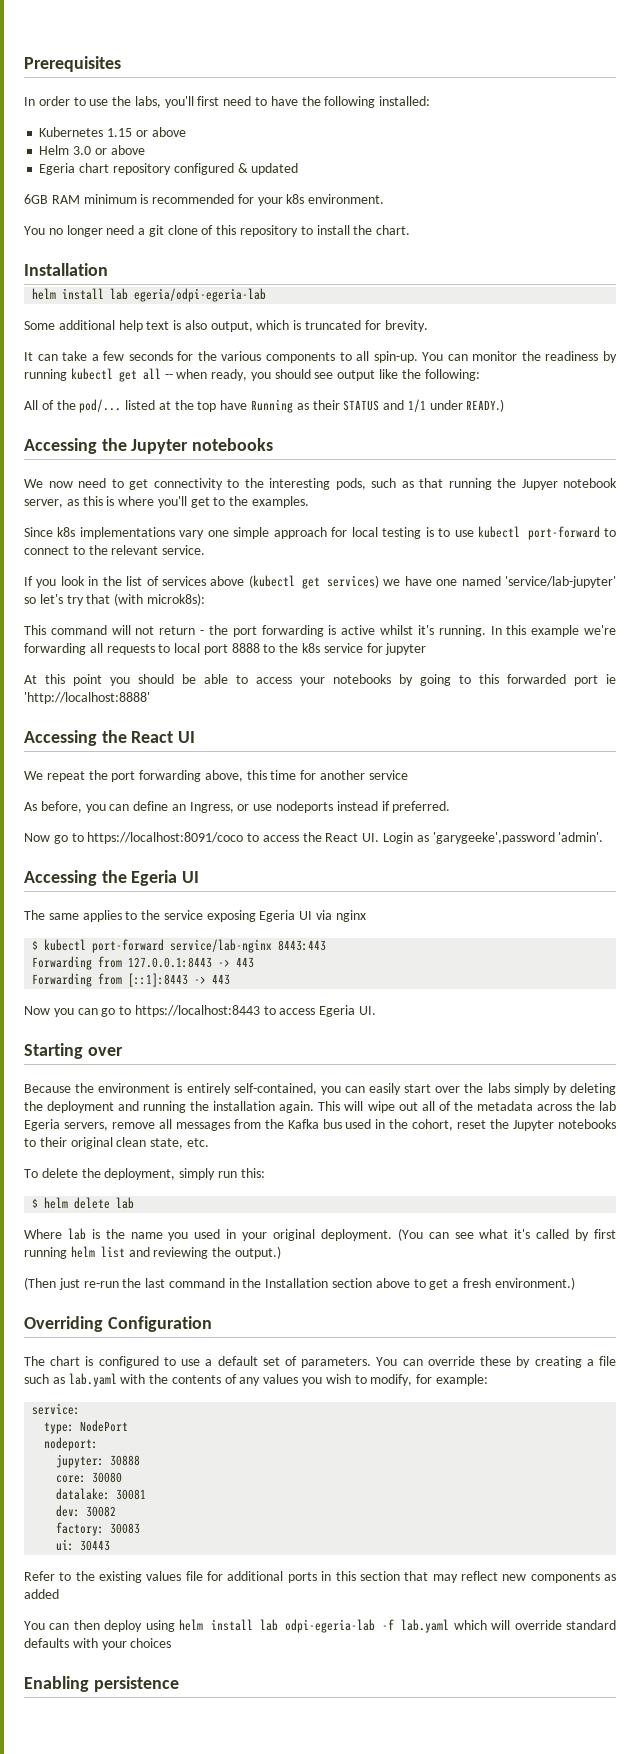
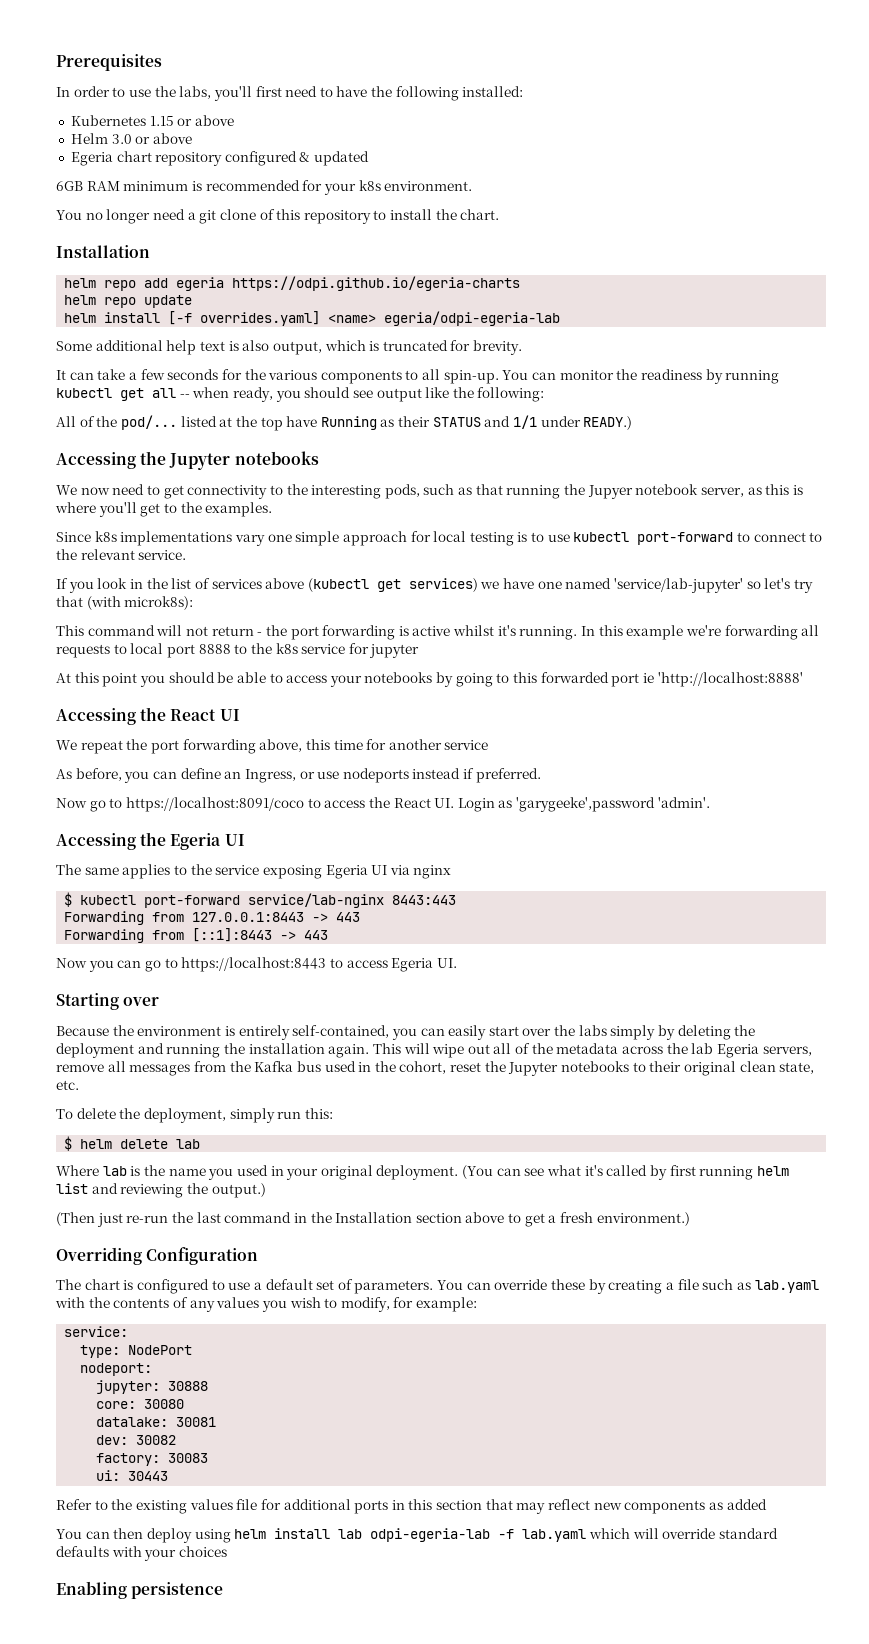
- helm install lab egeria/odpi-egeria-lab
+ helm repo add egeria https://odpi.github.io/egeria-charts
+ helm repo update
+ helm install [-f overrides.yaml] <name> egeria/odpi-egeria-lab

